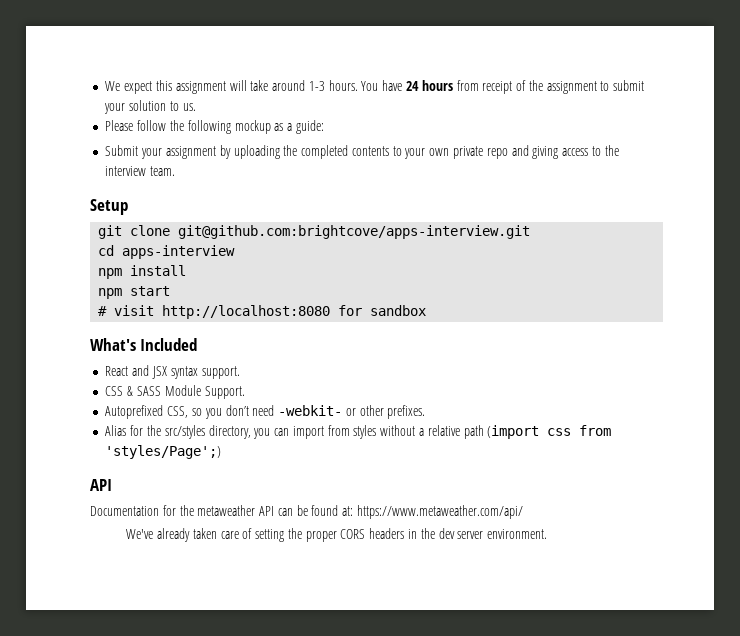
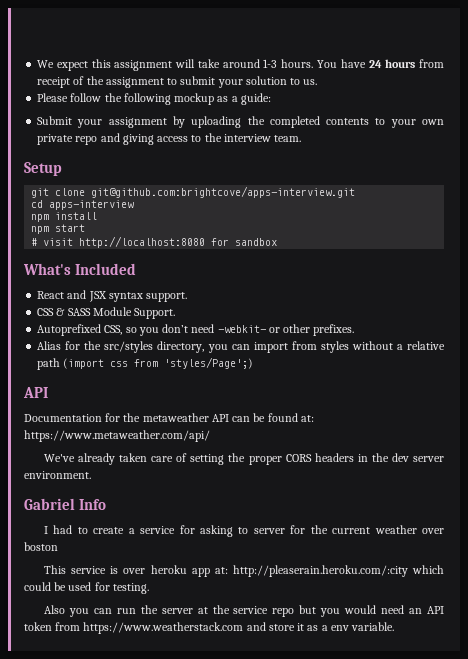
+ Gabriel Info
+ I had to create a service for asking to server for the current weather over boston
+ This service is over heroku app at: http://pleaserain.heroku.com/:city which could be used for testing.
+ Also you can run the server at the service repo but you would need an API token from https://www.weatherstack.com and store it as a env variable.

